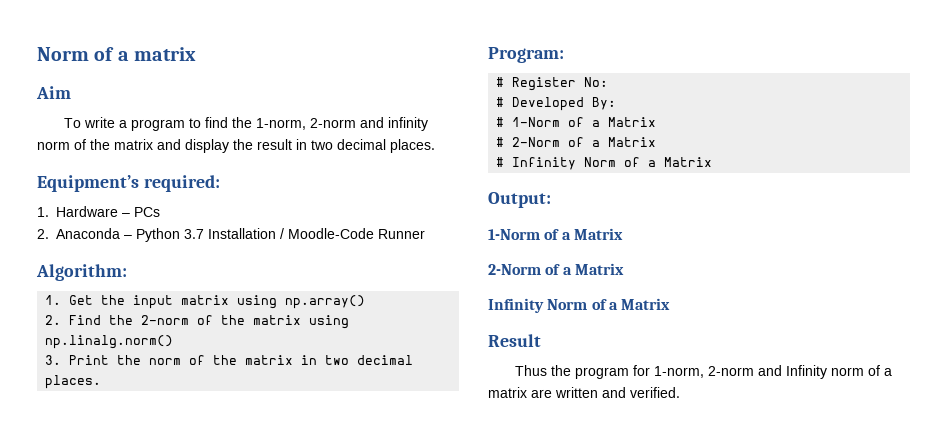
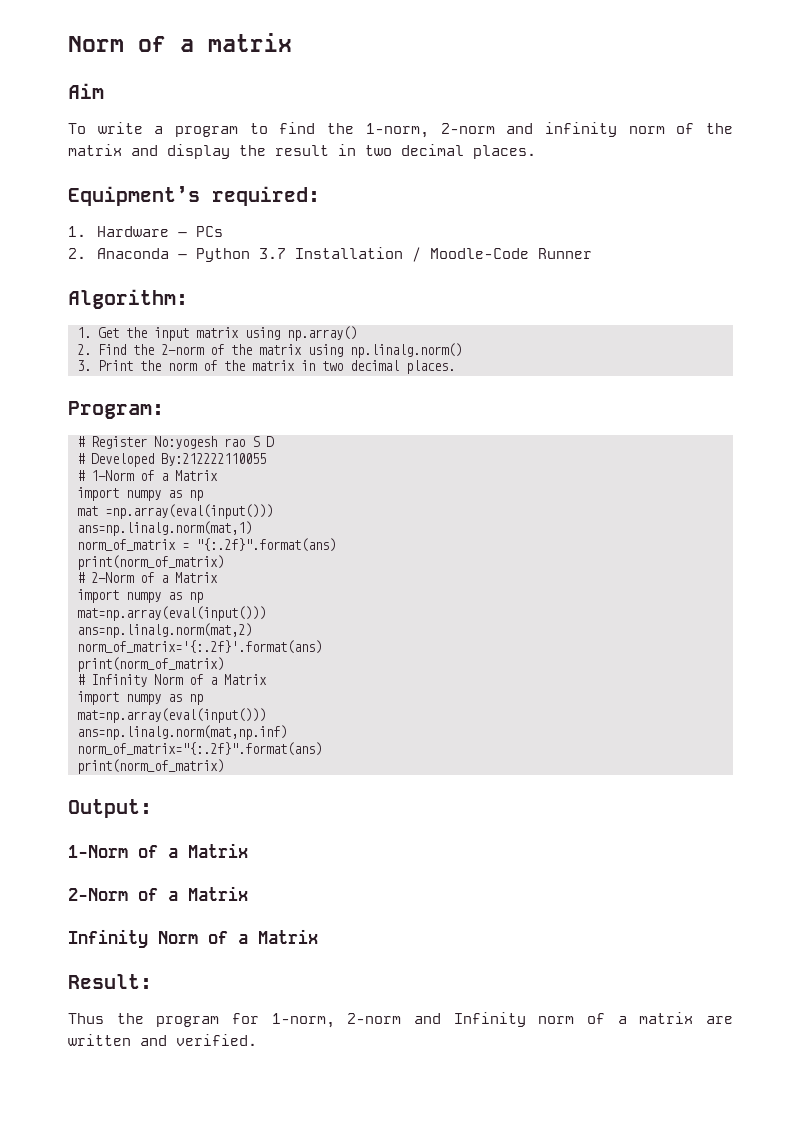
- # Register No:
+ # Register No:yogesh rao S D
- # Developed By:
+ # Developed By:212222110055
  # 1-Norm of a Matrix
+ import numpy as np
+ mat =np.array(eval(input()))
+ ans=np.linalg.norm(mat,1)
+ norm_of_matrix = "{:.2f}".format(ans)
+ print(norm_of_matrix)
  # 2-Norm of a Matrix
+ import numpy as np
+ mat=np.array(eval(input()))
+ ans=np.linalg.norm(mat,2)
+ norm_of_matrix='{:.2f}'.format(ans)
+ print(norm_of_matrix)
  # Infinity Norm of a Matrix
+ import numpy as np
+ mat=np.array(eval(input()))
+ ans=np.linalg.norm(mat,np.inf)
+ norm_of_matrix="{:.2f}".format(ans)
+ print(norm_of_matrix)
- Result
+ Result:

